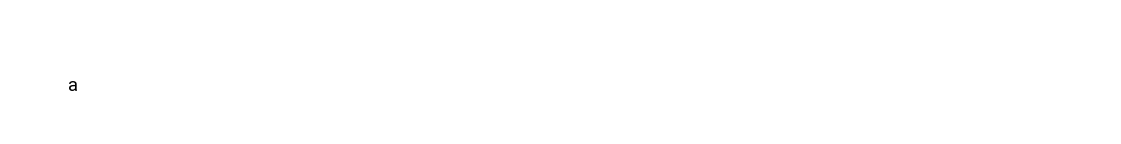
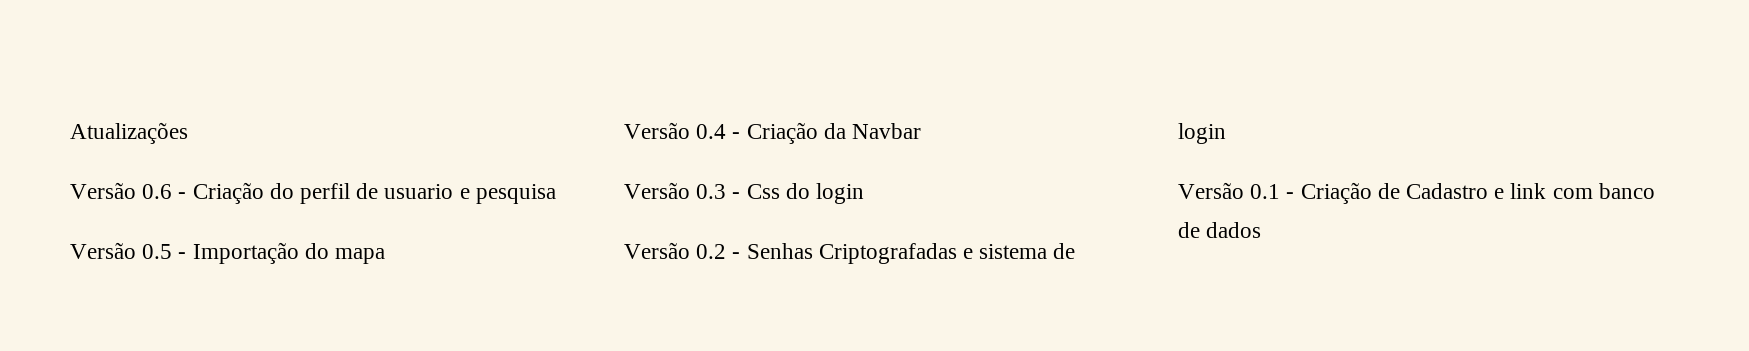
- a
+ Atualizações
+ Versão 0.6 - Criação do perfil de usuario e pesquisa
+ Versão 0.5 - Importação do mapa
+ Versão 0.4 - Criação da Navbar
+ Versão 0.3 - Css do login
+ Versão 0.2 - Senhas Criptografadas e sistema de login
+ Versão 0.1 - Criação de Cadastro e link com banco de dados

